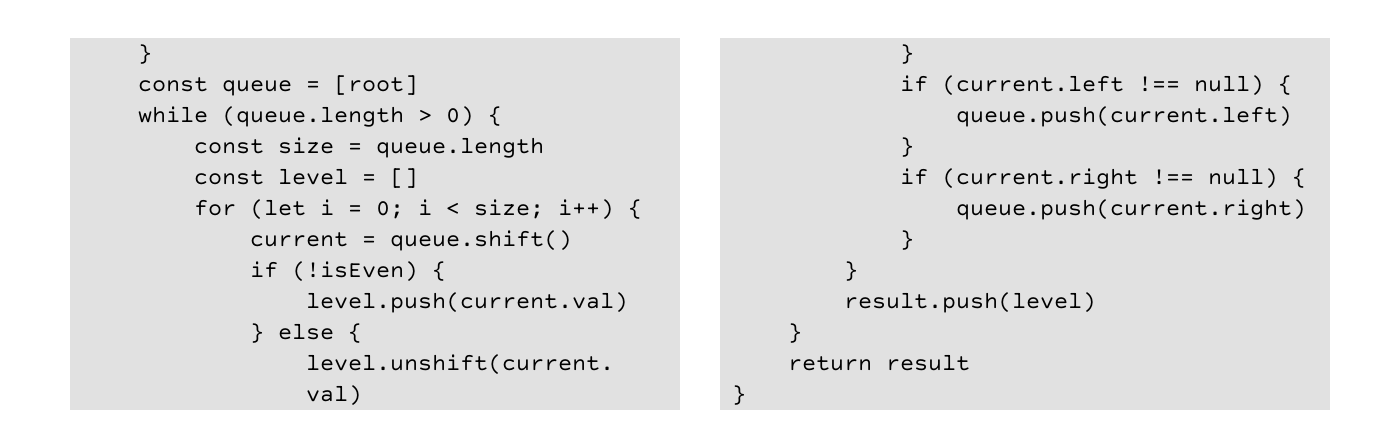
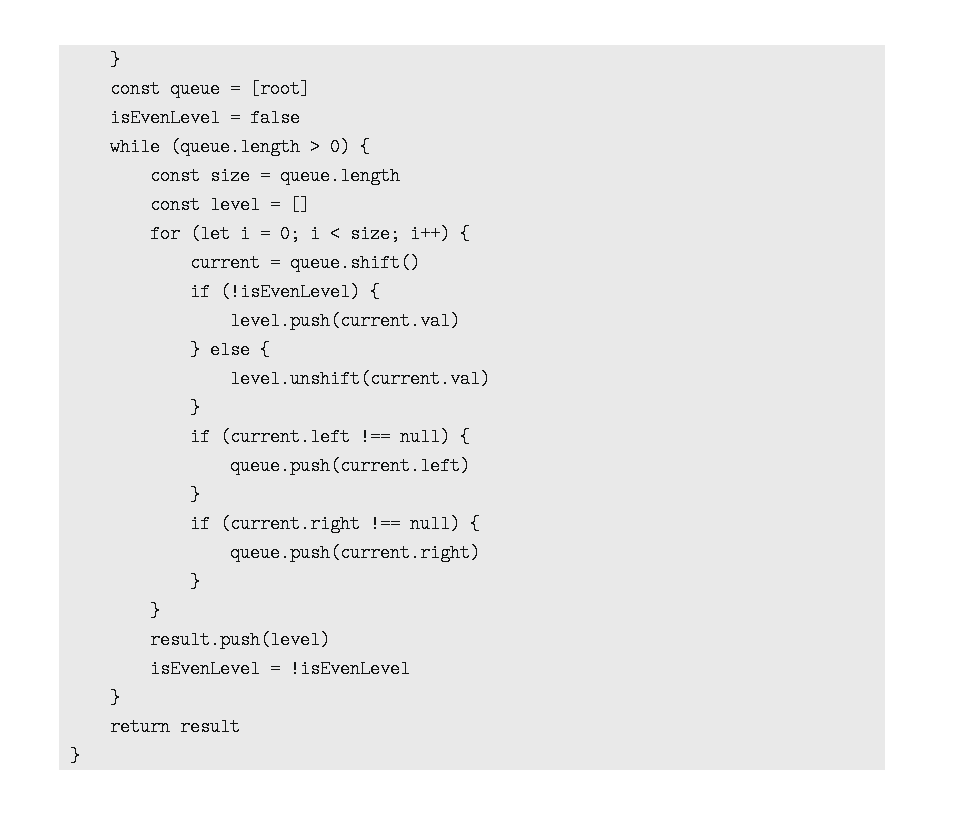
+ isEvenLevel = false
- if (!isEven) {
+ if (!isEvenLevel) {
+ isEvenLevel = !isEvenLevel

